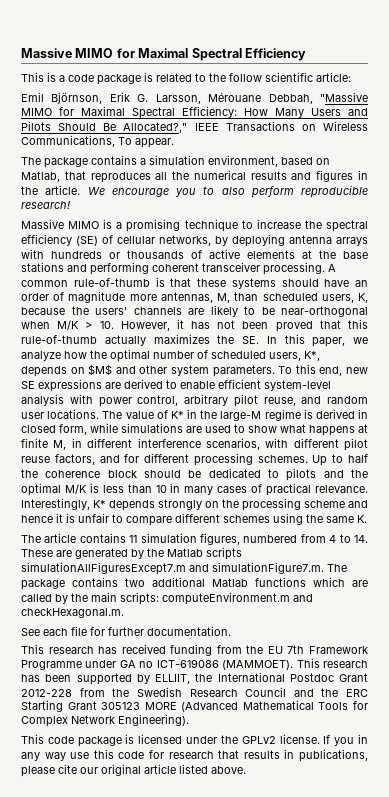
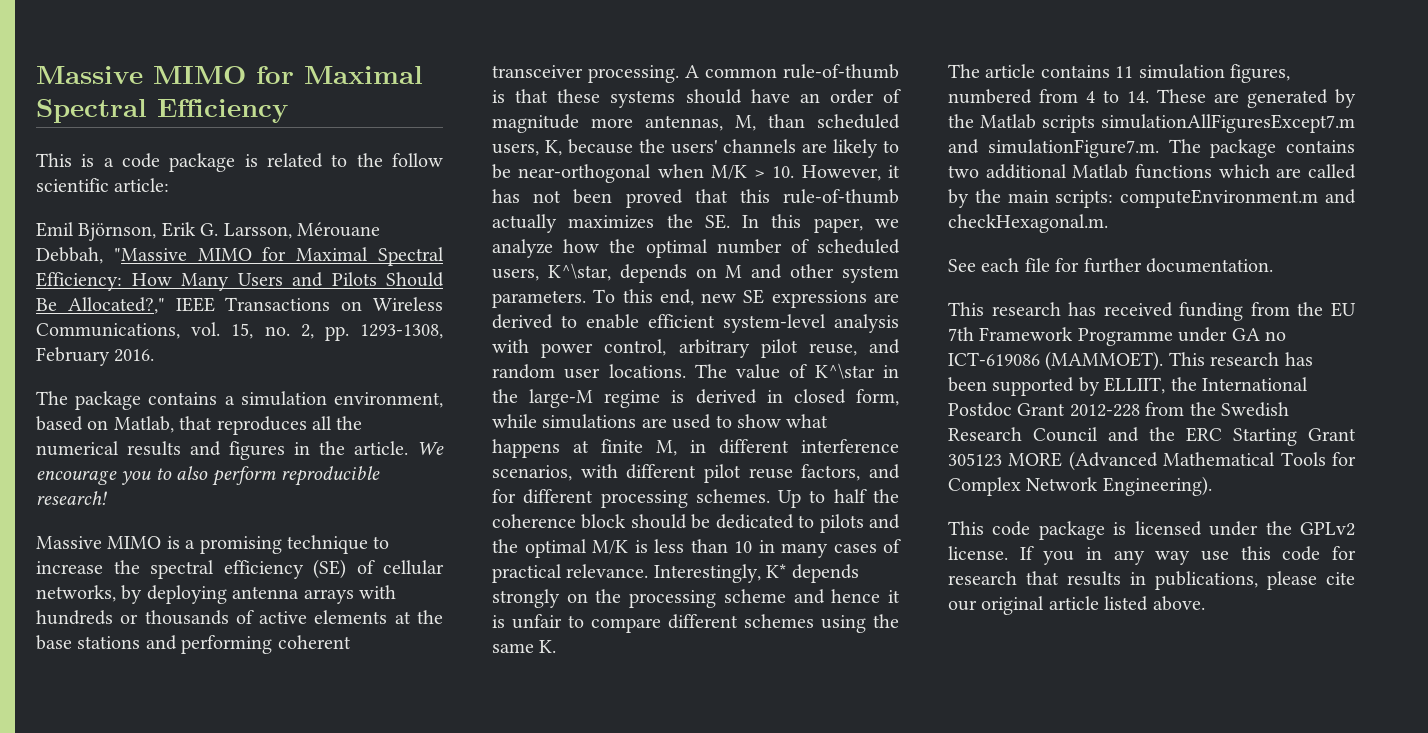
- Emil Björnson, Erik G. Larsson, Mérouane Debbah, "Massive MIMO for Maximal Spectral Efficiency: How Many Users and Pilots Should Be Allocated?," IEEE Transactions on Wireless Communications, To appear.
+ Emil Björnson, Erik G. Larsson, Mérouane Debbah, "Massive MIMO for Maximal Spectral Efficiency: How Many Users and Pilots Should Be Allocated?," IEEE Transactions on Wireless Communications, vol. 15, no. 2, pp. 1293-1308, February 2016.
- A common rule-of-thumb is that these systems should have an order of magnitude more antennas, M, than scheduled users, K, because the users' channels are likely to be near-orthogonal when M/K > 10. However, it has not been proved that this rule-of-thumb actually maximizes the SE. In this paper, we analyze how the optimal number of scheduled users, K*, depends on $M$ and other system parameters.
+ A common rule-of-thumb is that these systems should have an order of magnitude more antennas, M, than scheduled users, K, because the users' channels are likely to be near-orthogonal when M/K > 10. However, it has not been proved that this rule-of-thumb actually maximizes the SE. In this paper, we analyze how the optimal number of scheduled users, K^\star, depends on M and other system parameters.
- The value of K* in the large-M regime is derived in closed form, while simulations are used to show what happens at finite M, in different interference scenarios, with different pilot reuse factors, and for different processing schemes.
+ The value of K^\star in the large-M regime is derived in closed form, while simulations are used to show what happens at finite M, in different interference scenarios, with different pilot reuse factors, and for different processing schemes.

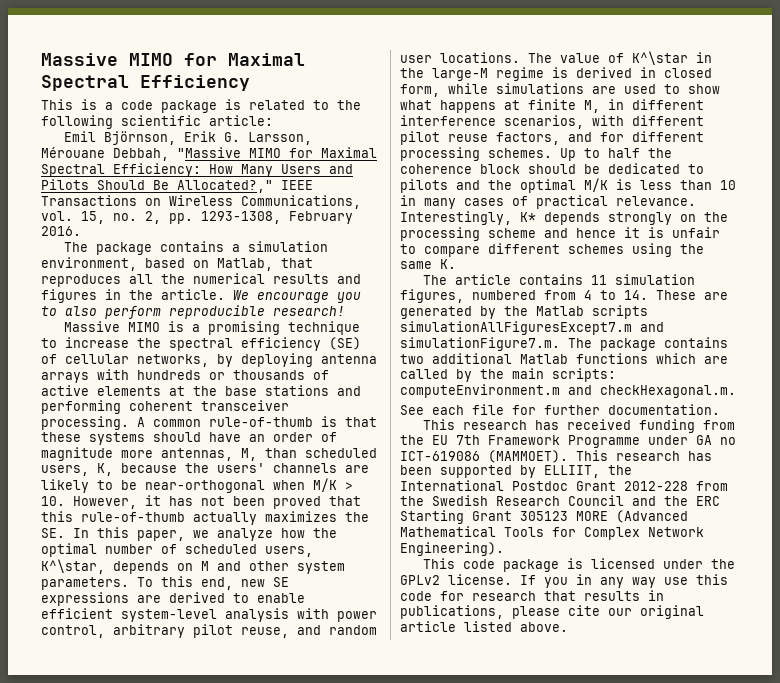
- This is a code package is related to the follow scientific article:
+ This is a code package is related to the following scientific article:

